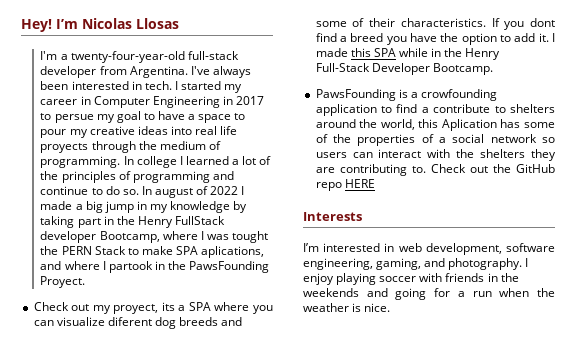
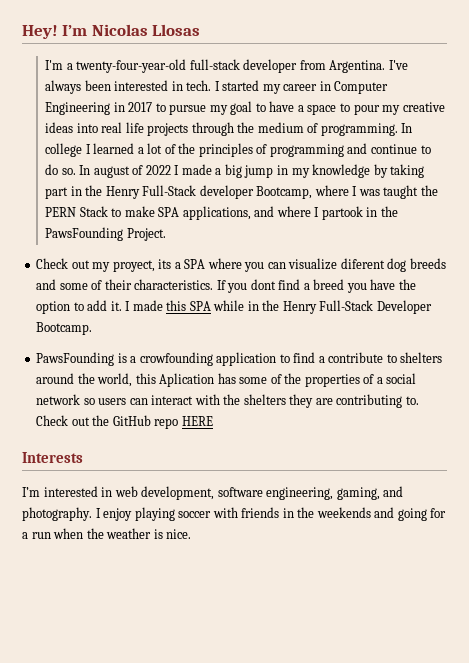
- I started my career in Computer Engineering in 2017 to persue my goal to have a space to pour my creative ideas into real life proyects through the medium of programming.
+ I started my career in Computer Engineering in 2017 to pursue my goal to have a space to pour my creative ideas into real life projects through the medium of programming.
- In august of 2022 I made a big jump in my knowledge by taking part in the Henry FullStack developer Bootcamp, where I was tought the PERN Stack to make SPA aplications, and where I partook in the PawsFounding Proyect.
+ In august of 2022 I made a big jump in my knowledge by taking part in the Henry Full-Stack developer Bootcamp, where I was taught the PERN Stack to make SPA applications, and where I partook in the PawsFounding Project.

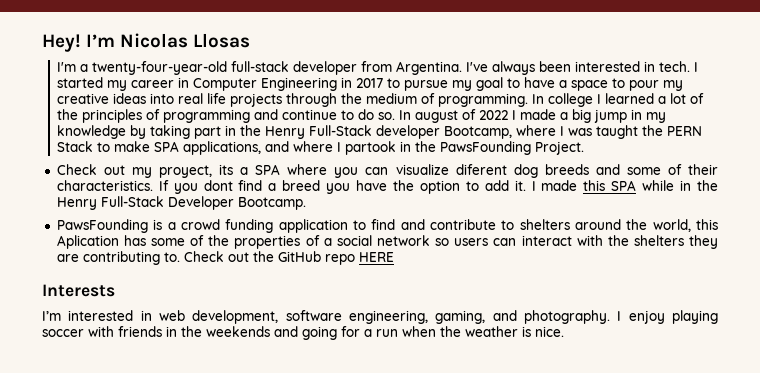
- PawsFounding is a crowfounding application to find a contribute to shelters around the world, this Aplication has some of the properties of a social network so users can interact with the shelters they are contributing to.
+ PawsFounding is a crowd funding application to find and contribute to shelters around the world, this Aplication has some of the properties of a social network so users can interact with the shelters they are contributing to.

